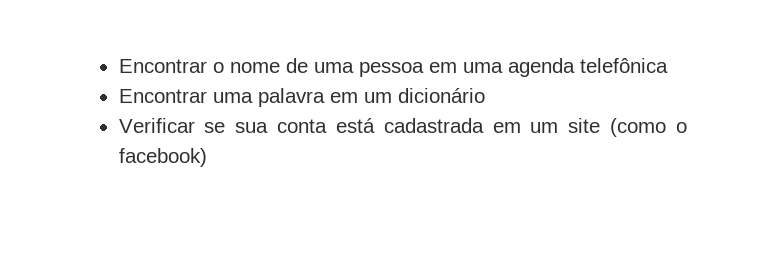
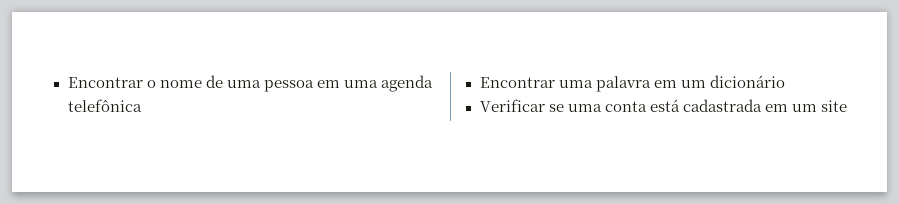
- Verificar se sua conta está cadastrada em um site (como o facebook)
+ Verificar se uma conta está cadastrada em um site

